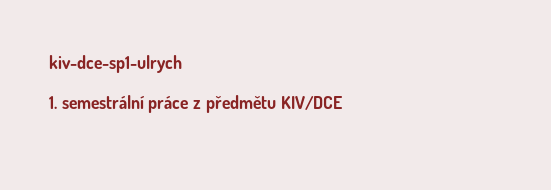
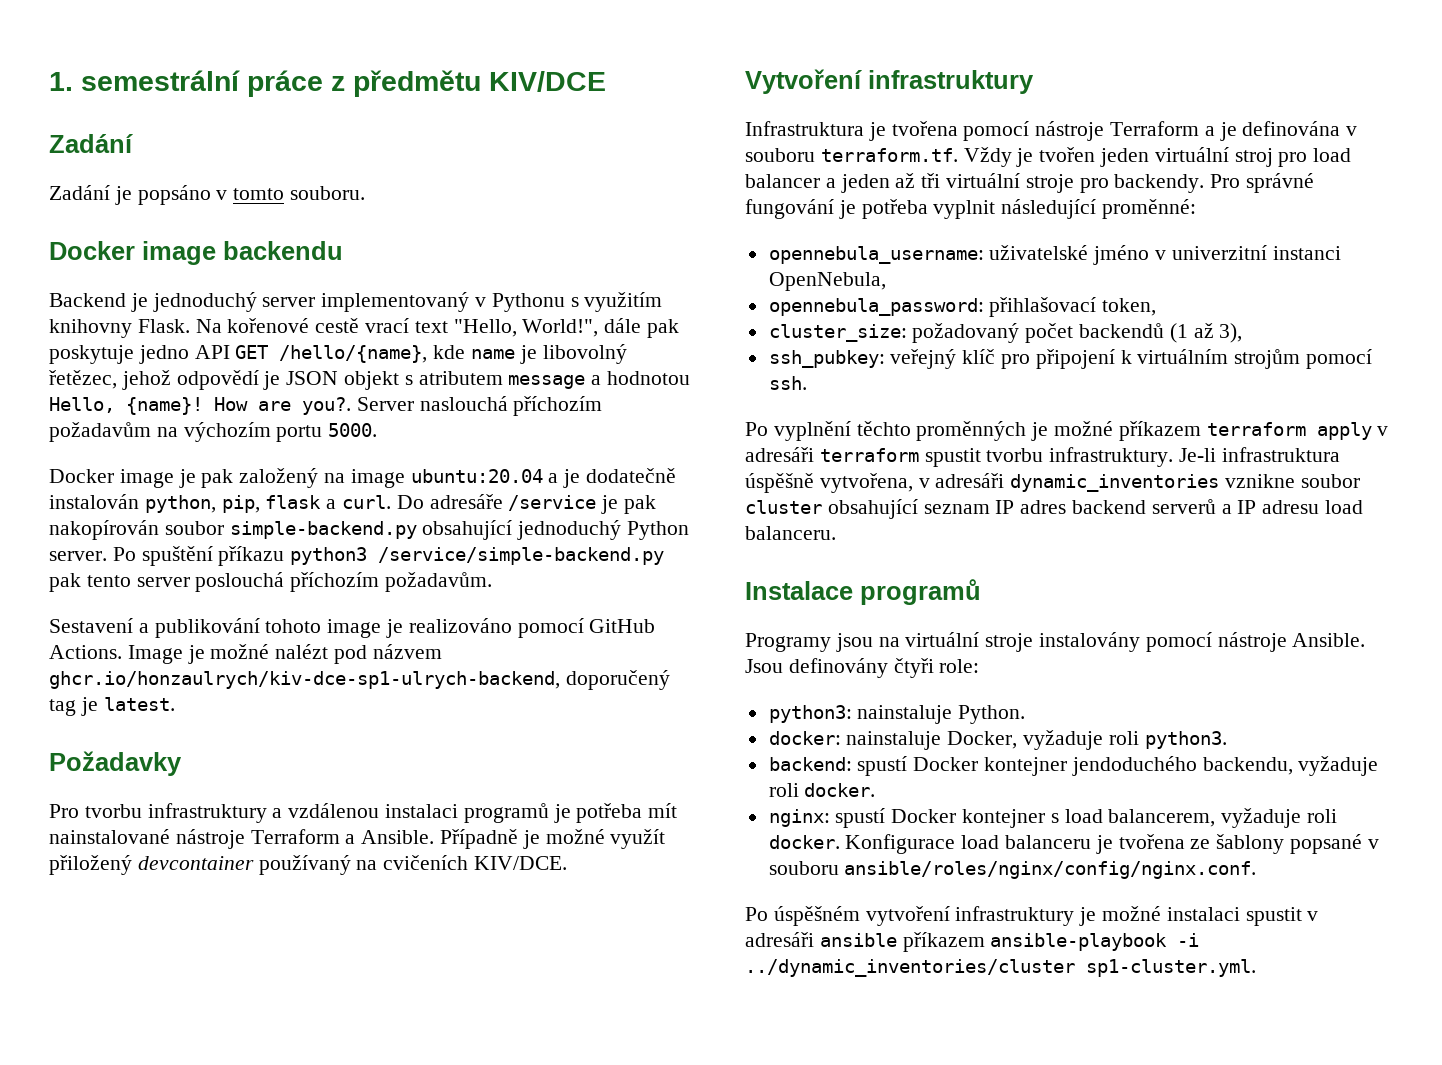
- kiv-dce-sp1-ulrych
  1. semestrální práce z předmětu KIV/DCE
+ Zadání
+ Zadání je popsáno v tomto souboru.
+ Docker image backendu
+ Backend je jednoduchý server implementovaný v Pythonu s využitím knihovny Flask. Na kořenové cestě vrací text "Hello, World!", dále pak poskytuje jedno API GET /hello/{name}, kde name je libovolný řetězec, jehož odpovědí je JSON objekt s atributem message a hodnotou Hello, {name}! How are you?. Server naslouchá příchozím požadavům na výchozím portu 5000.
+ Docker image je pak založený na image ubuntu:20.04 a je dodatečně instalován python, pip, flask a curl. Do adresáře /service je pak nakopírován soubor simple-backend.py obsahující jednoduchý Python server. Po spuštění příkazu python3 /service/simple-backend.py pak tento server poslouchá příchozím požadavům.
+ Sestavení a publikování tohoto image je realizováno pomocí GitHub Actions. Image je možné nalézt pod názvem ghcr.io/honzaulrych/kiv-dce-sp1-ulrych-backend, doporučený tag je latest.
+ Požadavky
+ Pro tvorbu infrastruktury a vzdálenou instalaci programů je potřeba mít nainstalované nástroje Terraform a Ansible. Případně je možné využít přiložený devcontainer používaný na cvičeních KIV/DCE.
+ Vytvoření infrastruktury
+ Infrastruktura je tvořena pomocí nástroje Terraform a je definována v souboru terraform.tf. Vždy je tvořen jeden virtuální stroj pro load balancer a jeden až tři virtuální stroje pro backendy. Pro správné fungování je potřeba vyplnit následující proměnné:
+ opennebula_username: uživatelské jméno v univerzitní instanci OpenNebula,
+ opennebula_password: přihlašovací token,
+ cluster_size: požadovaný počet backendů (1 až 3),
+ ssh_pubkey: veřejný klíč pro připojení k virtuálním strojům pomocí ssh.
+ Po vyplnění těchto proměnných je možné příkazem terraform apply v adresáři terraform spustit tvorbu infrastruktury. Je-li infrastruktura úspěšně vytvořena, v adresáři dynamic_inventories vznikne soubor cluster obsahující seznam IP adres backend serverů a IP adresu load balanceru.
+ Instalace programů
+ Programy jsou na virtuální stroje instalovány pomocí nástroje Ansible. Jsou definovány čtyři role:
+ python3: nainstaluje Python.
+ docker: nainstaluje Docker, vyžaduje roli python3.
+ backend: spustí Docker kontejner jendoduchého backendu, vyžaduje roli docker.
+ nginx: spustí Docker kontejner s load balancerem, vyžaduje roli docker. Konfigurace load balanceru je tvořena ze šablony popsané v souboru ansible/roles/nginx/config/nginx.conf.
+ Po úspěšném vytvoření infrastruktury je možné instalaci spustit v adresáři ansible příkazem ansible-playbook -i ../dynamic_inventories/cluster sp1-cluster.yml.

